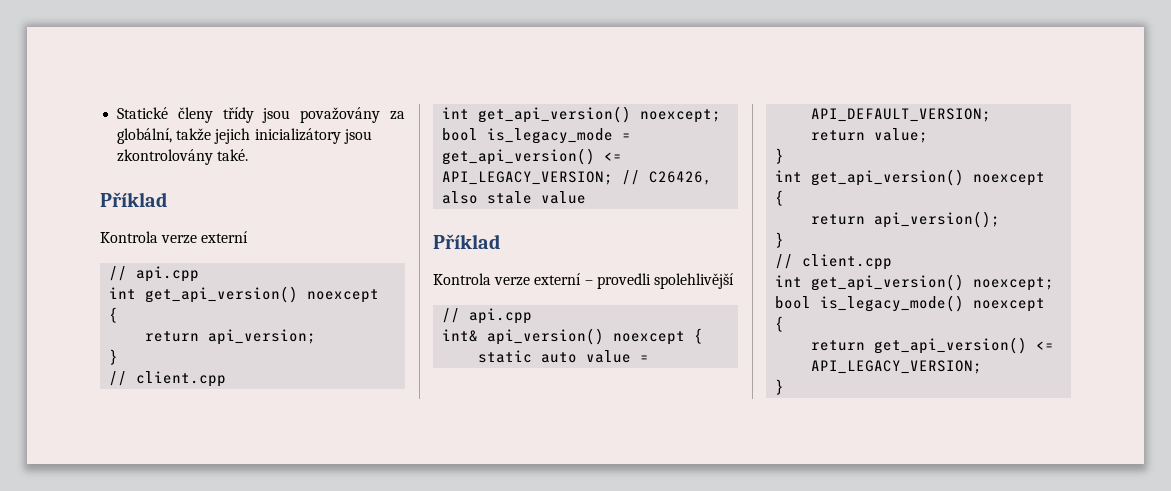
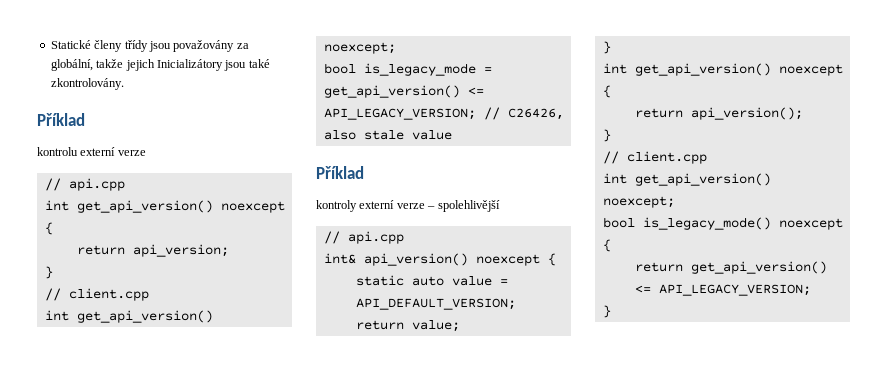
- Statické členy třídy jsou považovány za globální, takže jejich inicializátory jsou zkontrolovány také.
+ Statické členy třídy jsou považovány za globální, takže jejich Inicializátory jsou také zkontrolovány.
  Příklad
- Kontrola verze externí
+ kontrolu externí verze
- Kontrola verze externí – provedli spolehlivější
+ kontroly externí verze – spolehlivější

